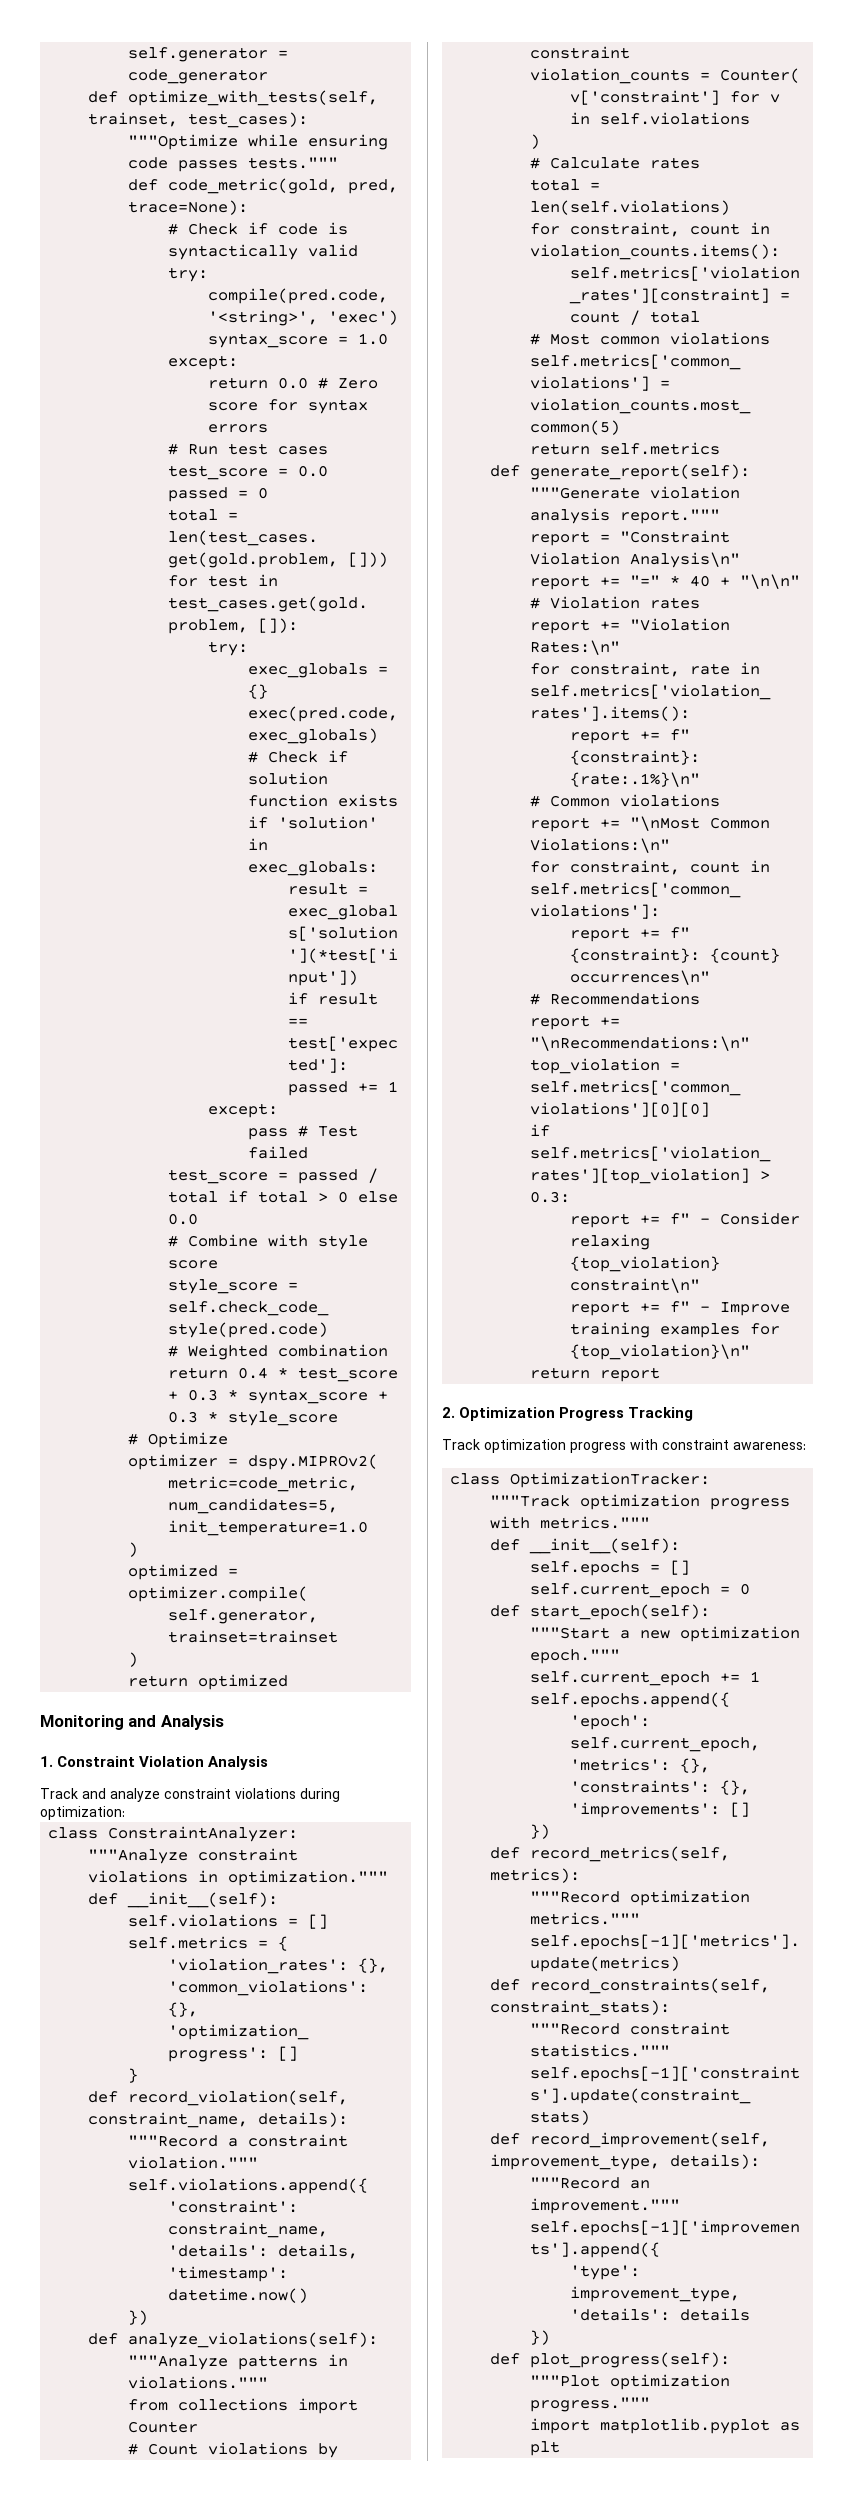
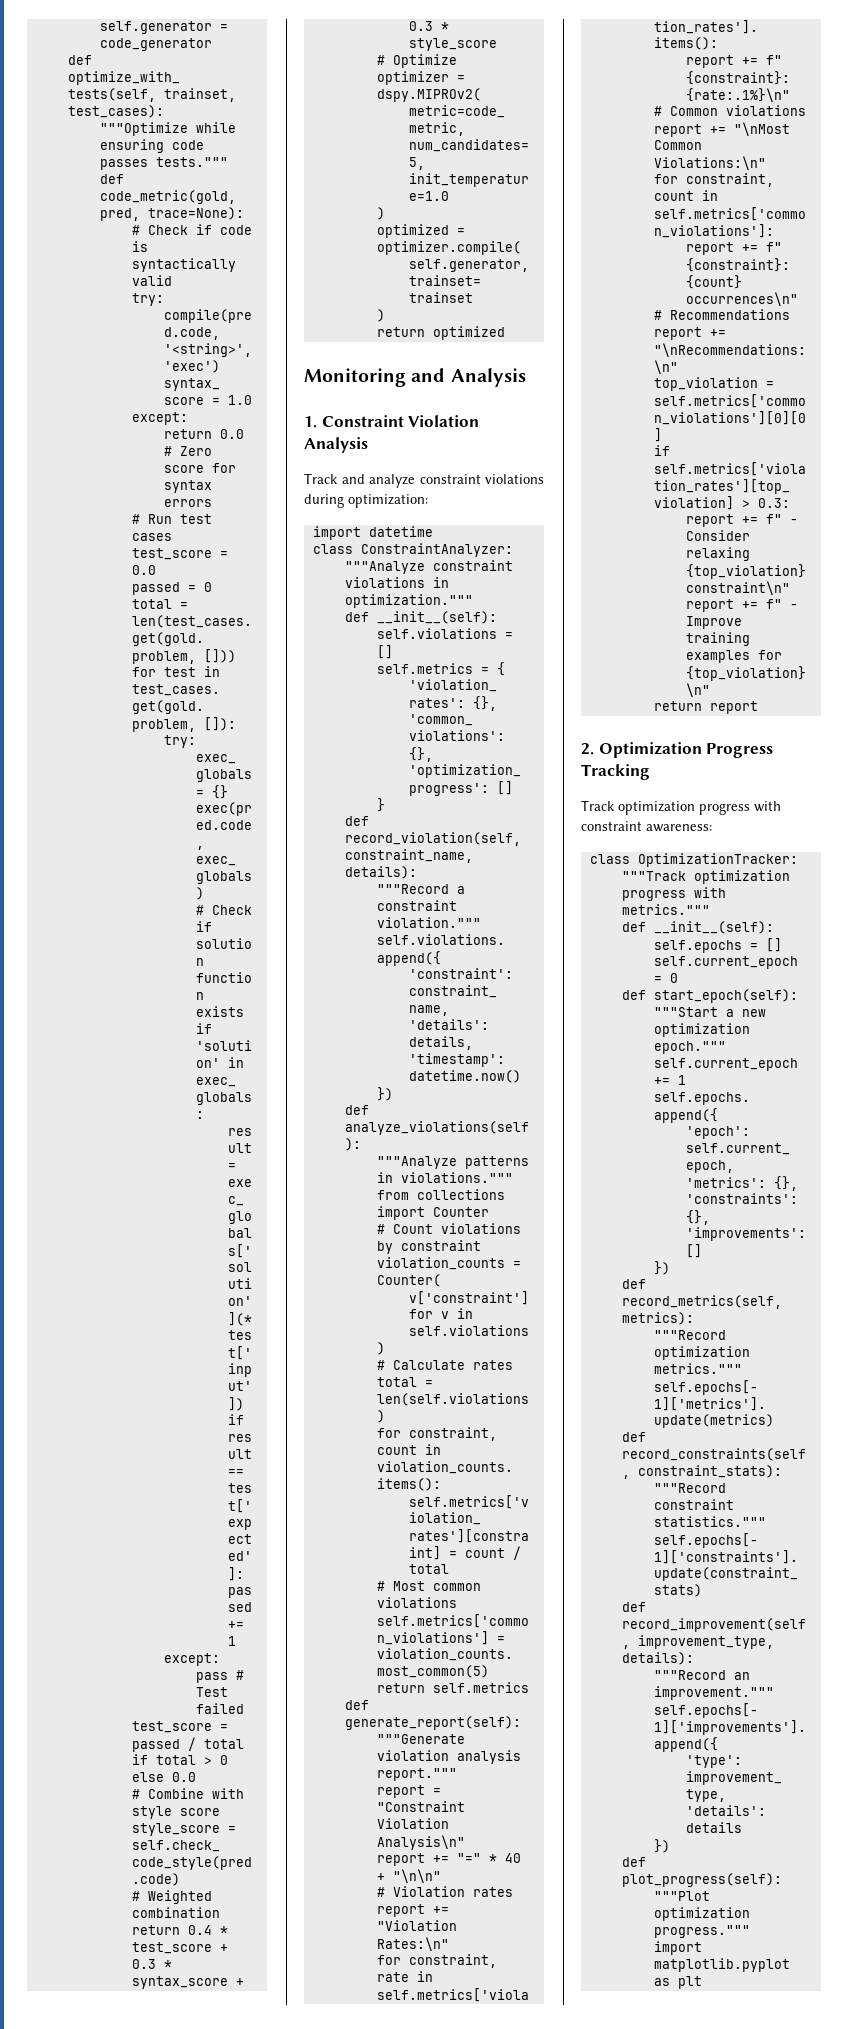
+ import datetime

